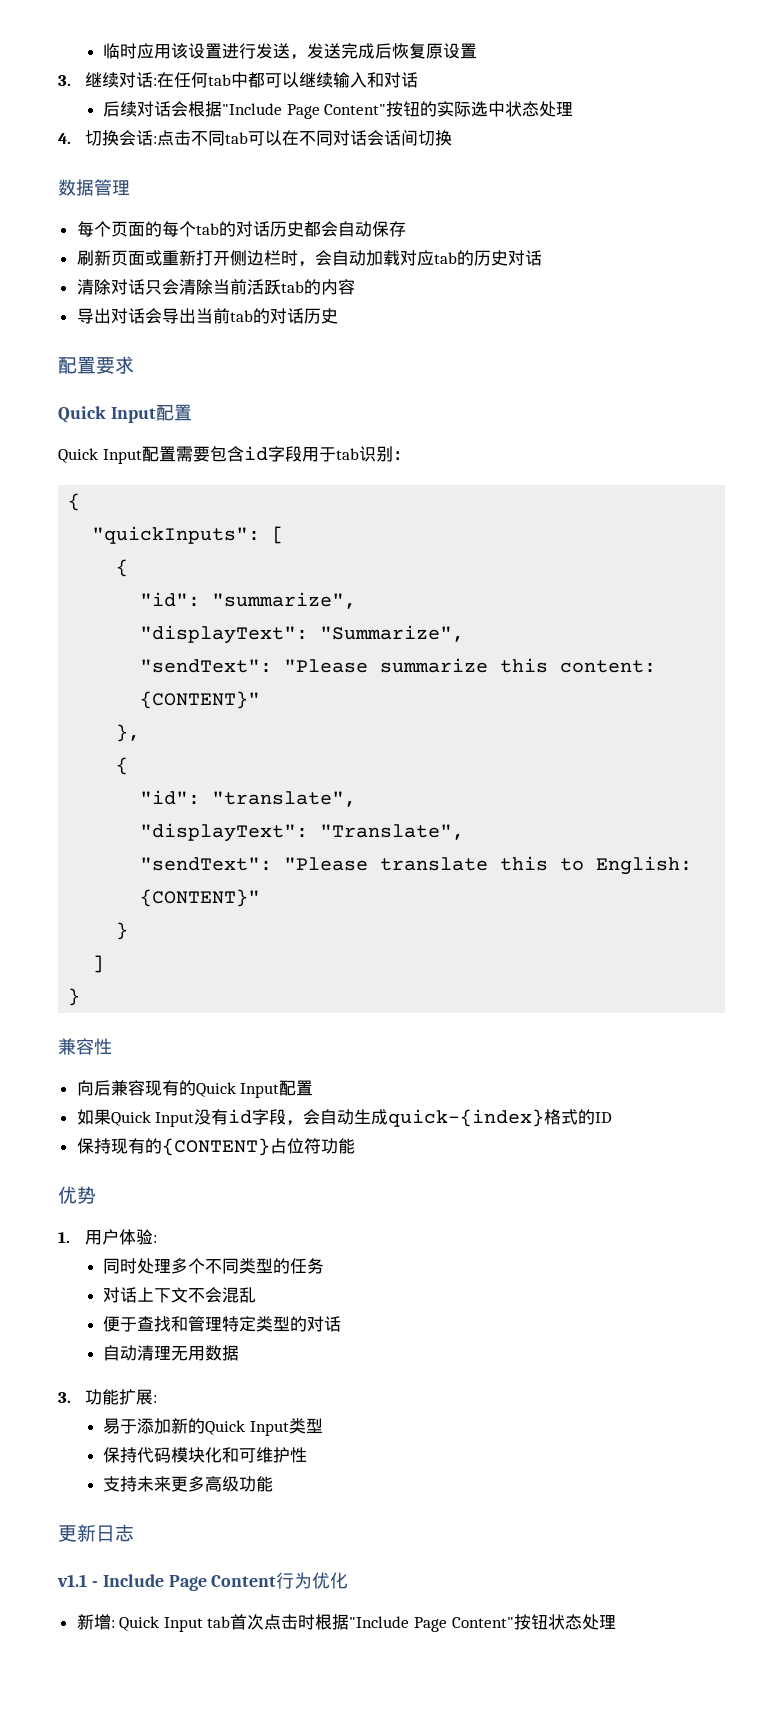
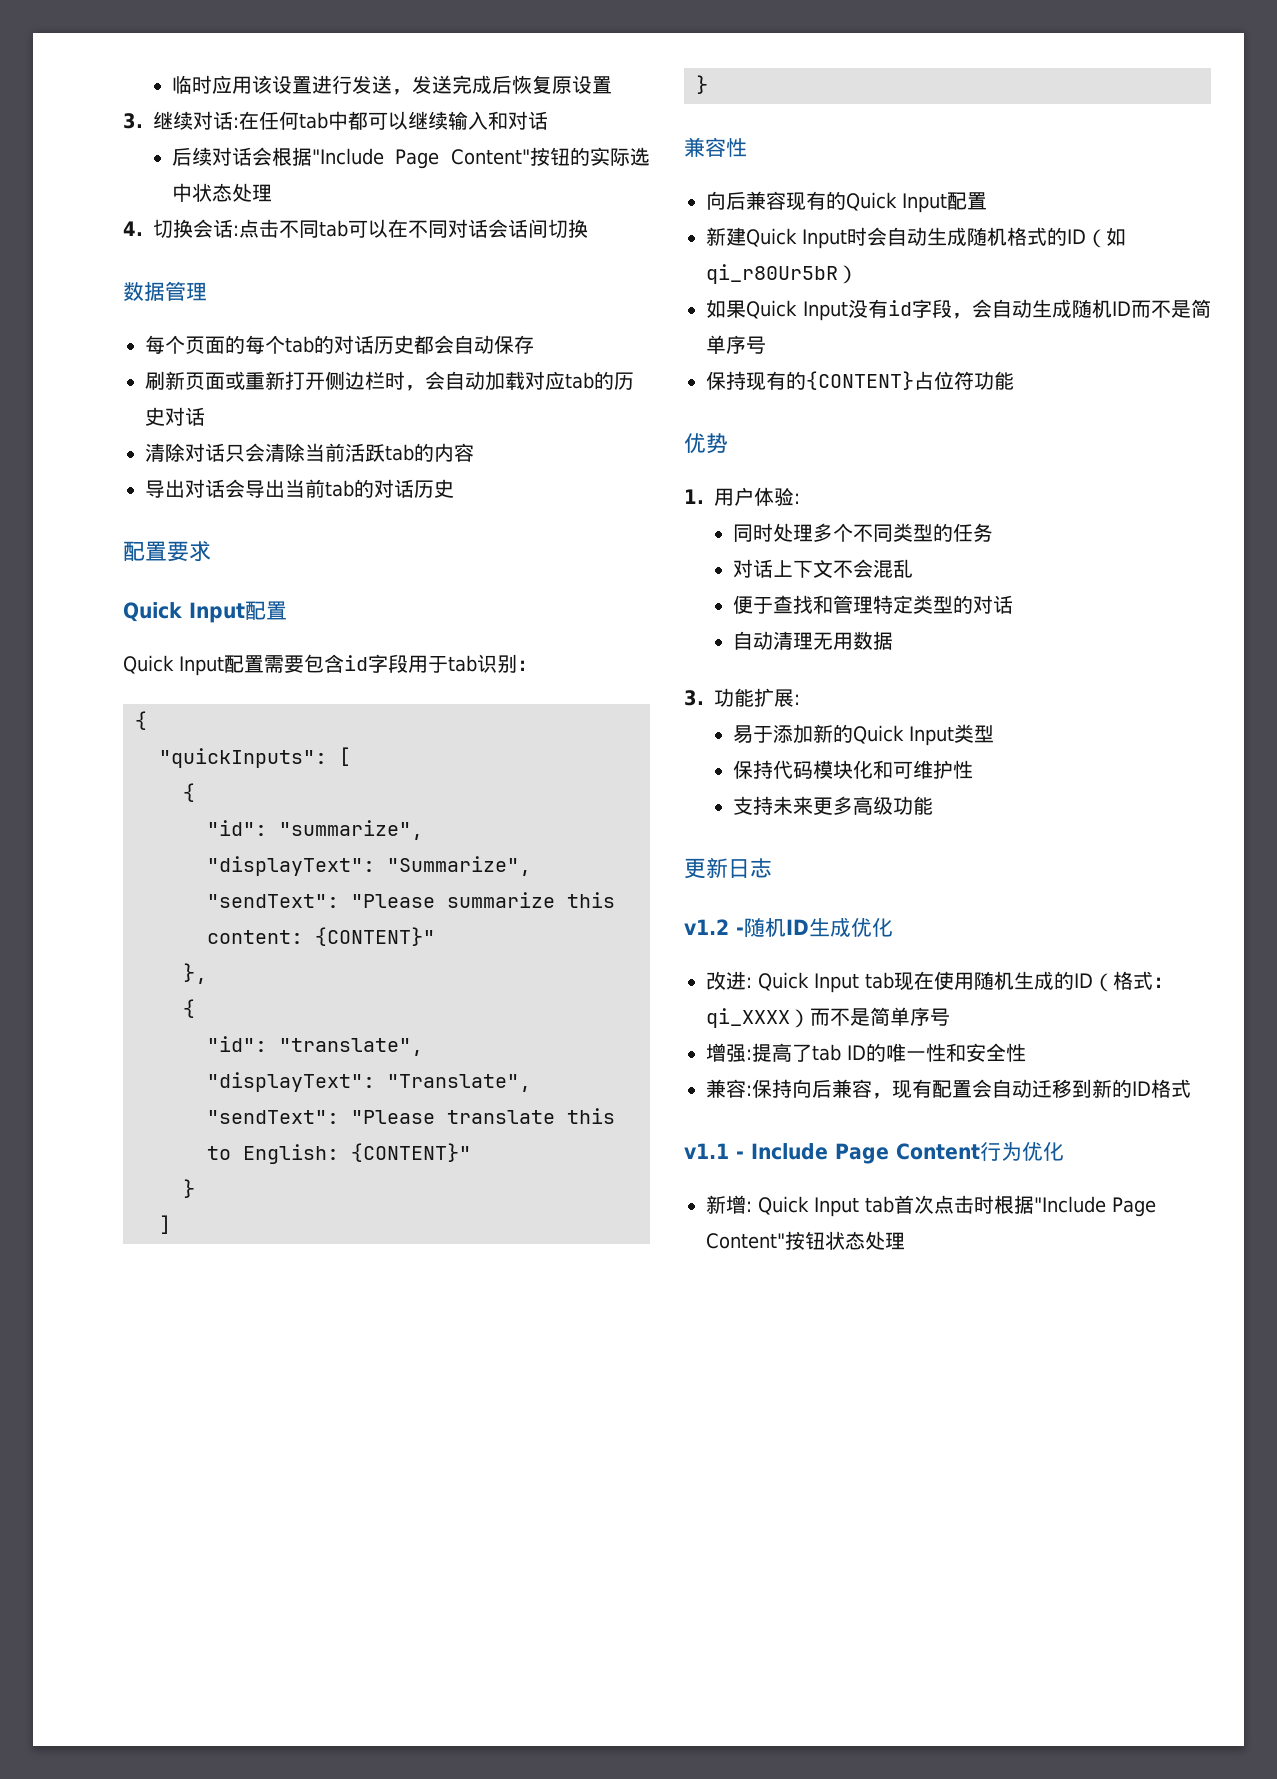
+ 新建Quick Input时会自动生成随机格式的ID（如qi_r80Ur5bR）
- 如果Quick Input没有id字段，会自动生成quick-{index}格式的ID
+ 如果Quick Input没有id字段，会自动生成随机ID而不是简单序号
+ v1.2 -随机ID生成优化
+ 改进: Quick Input tab现在使用随机生成的ID（格式：qi_XXXX）而不是简单序号
+ 增强:提高了tab ID的唯一性和安全性
+ 兼容:保持向后兼容，现有配置会自动迁移到新的ID格式

